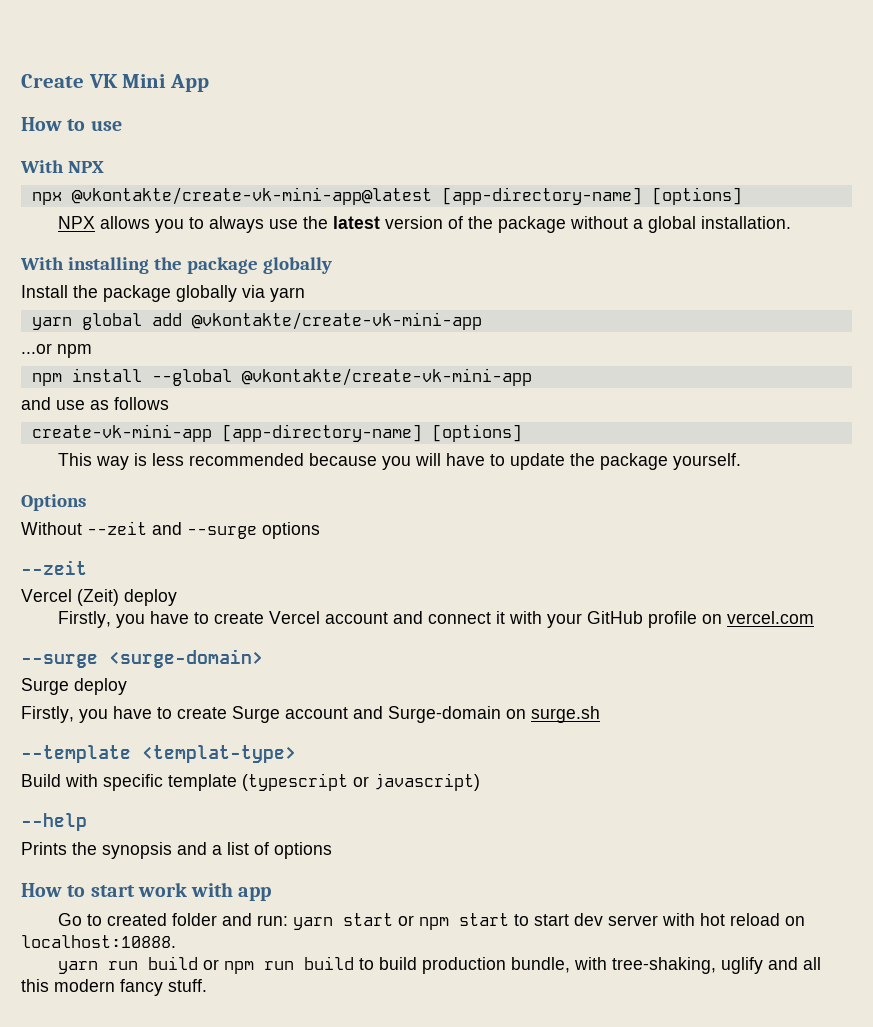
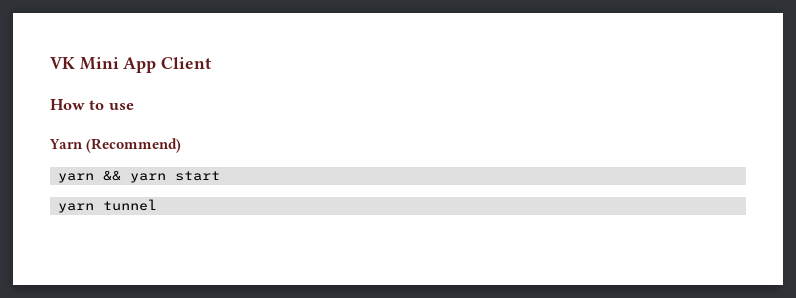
- Create VK Mini App
+ VK Mini App Client
- With NPX
- npx @vkontakte/create-vk-mini-app@latest [app-directory-name] [options]
- NPX allows you to always use the latest version of the package without a global installation.
- With installing the package globally
- Install the package globally via yarn
- yarn global add @vkontakte/create-vk-mini-app
- ...or npm
- npm install --global @vkontakte/create-vk-mini-app
- and use as follows
- create-vk-mini-app [app-directory-name] [options]
- This way is less recommended because you will have to update the package yourself.
- Options
- Without --zeit and --surge options
- --zeit
- Vercel (Zeit) deploy
- Firstly, you have to create Vercel account and connect it with your GitHub profile on vercel.com
- --surge <surge-domain>
- Surge deploy
- Firstly, you have to create Surge account and Surge-domain on surge.sh
- --template <templat-type>
- Build with specific template (typescript or javascript)
- --help
- Prints the synopsis and a list of options
- How to start work with app
- Go to created folder and run: yarn start or npm start to start dev server with hot reload on localhost:10888.
- yarn run build or npm run build to build production bundle, with tree-shaking, uglify and all this modern fancy stuff.
+ Yarn (Recommend)
+ yarn && yarn start
+ yarn tunnel

